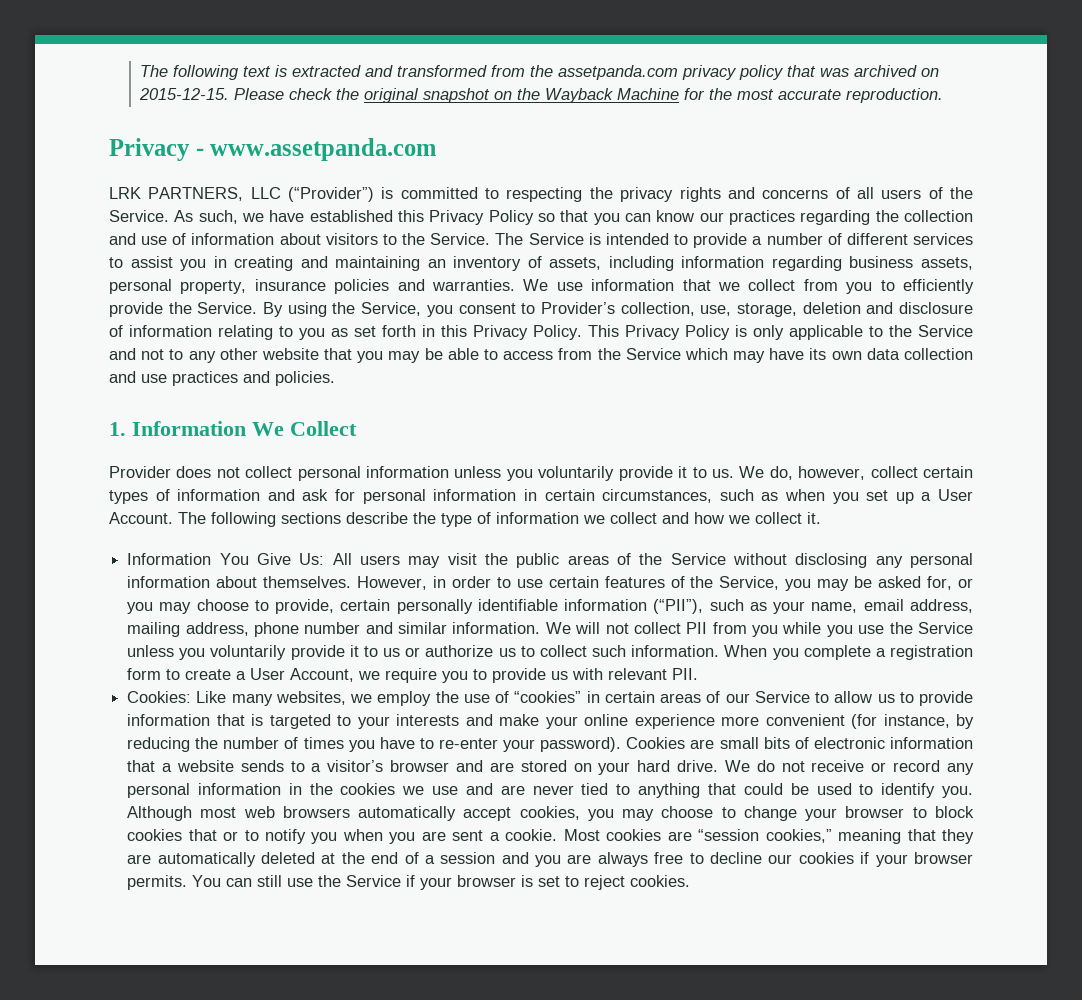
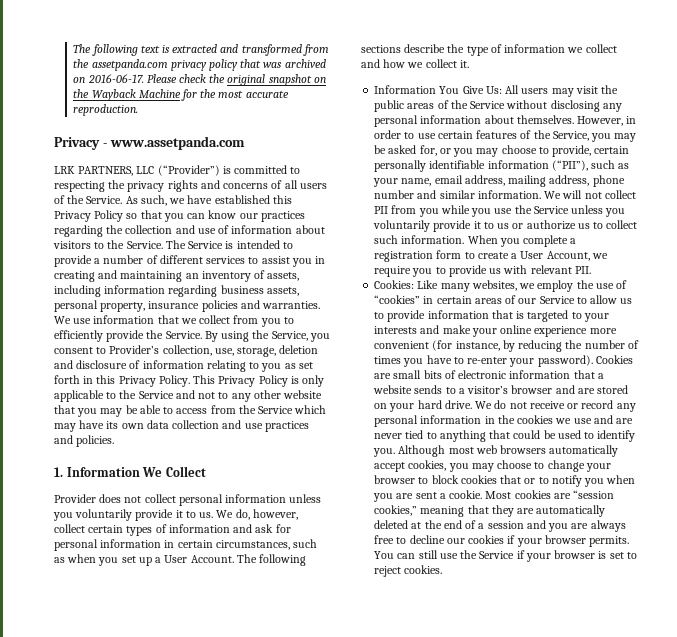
- The following text is extracted and transformed from the assetpanda.com privacy policy that was archived on 2015-12-15.
+ The following text is extracted and transformed from the assetpanda.com privacy policy that was archived on 2016-06-17.

